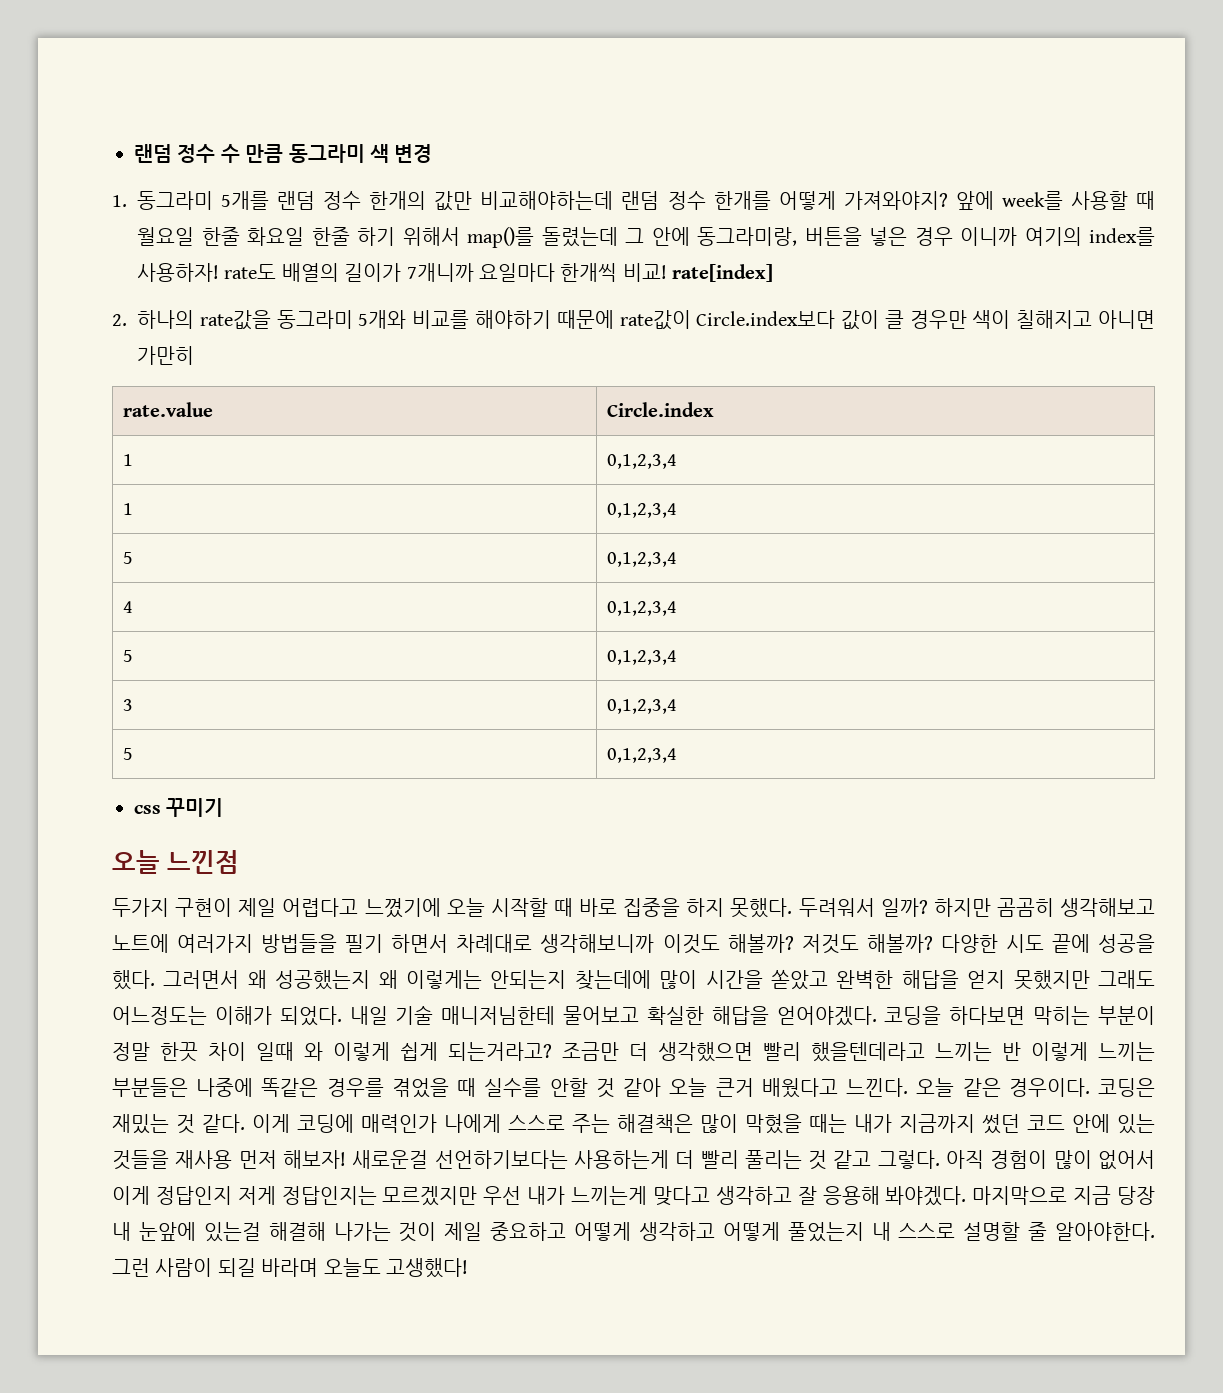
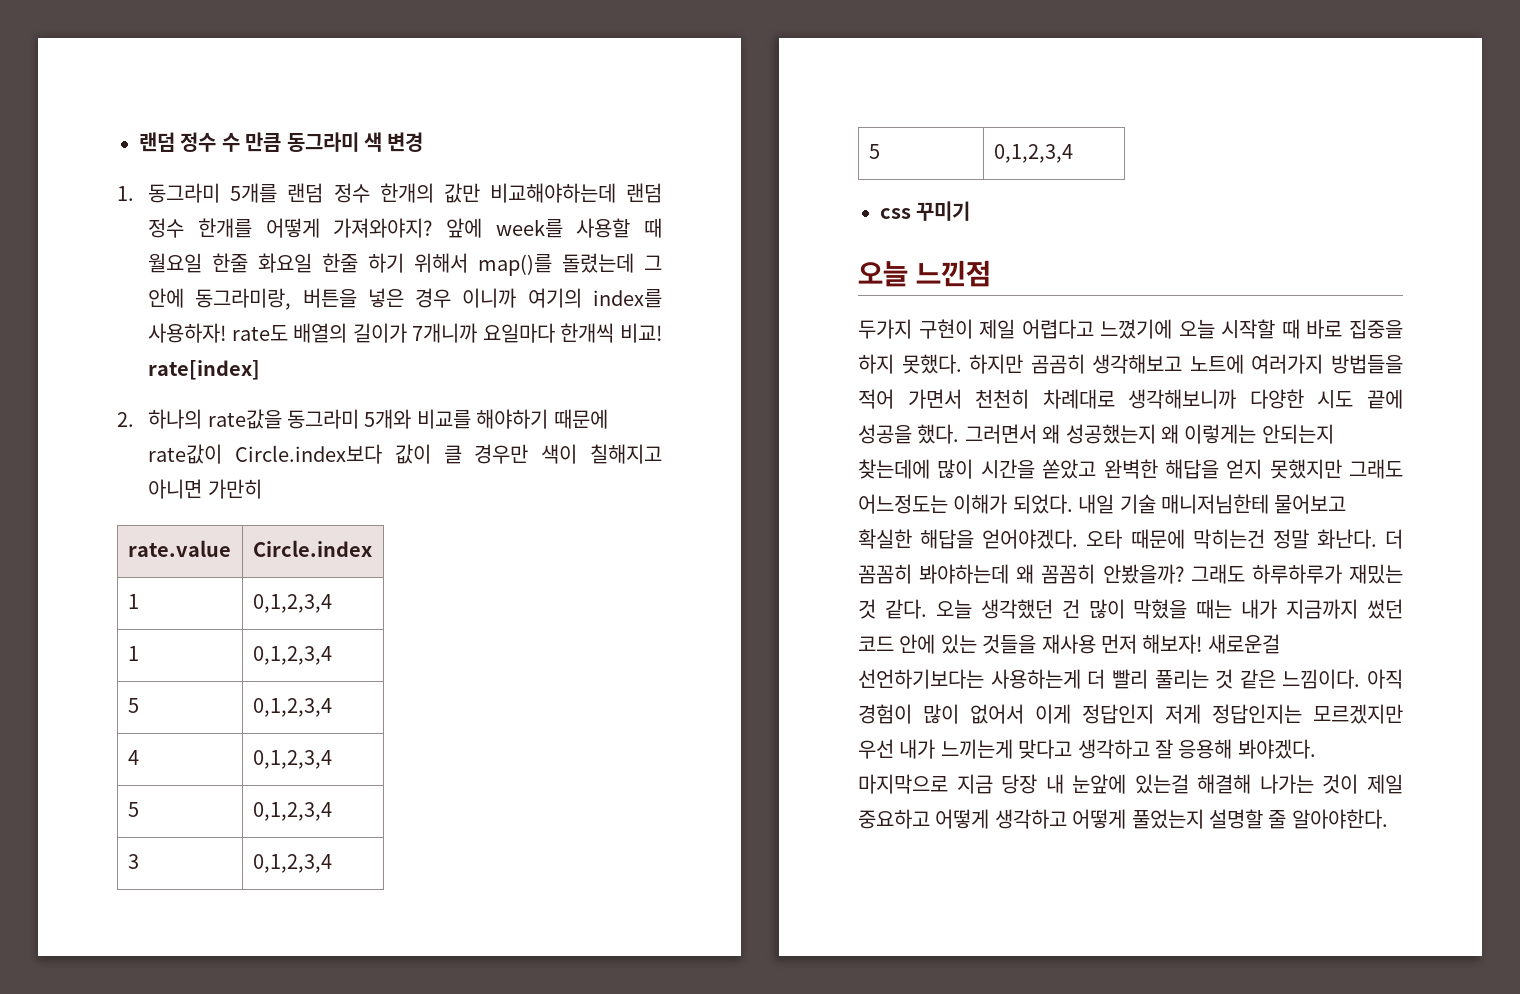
- 두려워서 일까?
- 하지만 곰곰히 생각해보고 노트에 여러가지 방법들을 필기 하면서 차례대로 생각해보니까 이것도 해볼까? 저것도 해볼까? 다양한 시도 끝에 성공을 했다.
+ 하지만 곰곰히 생각해보고 노트에 여러가지 방법들을 적어 가면서 천천히 차례대로 생각해보니까 다양한 시도 끝에 성공을 했다.
- 코딩을 하다보면 막히는 부분이 정말 한끗 차이 일때 와 이렇게 쉽게 되는거라고? 조금만 더 생각했으면 빨리 했을텐데라고 느끼는 반 이렇게 느끼는 부분들은 나중에 똑같은 경우를 겪었을 때 실수를 안할 것 같아 오늘 큰거 배웠다고 느낀다. 오늘 같은 경우이다. 코딩은 재밌는 것 같다. 이게 코딩에 매력인가 나에게 스스로 주는 해결책은 많이 막혔을 때는 내가 지금까지 썼던 코드 안에 있는 것들을 재사용 먼저 해보자!
+ 오타 때문에 막히는건 정말 화난다. 더 꼼꼼히 봐야하는데 왜 꼼꼼히 안봤을까? 그래도 하루하루가 재밌는 것 같다. 오늘 생각했던 건 많이 막혔을 때는 내가 지금까지 썼던 코드 안에 있는 것들을 재사용 먼저 해보자!
- 새로운걸 선언하기보다는 사용하는게 더 빨리 풀리는 것 같고 그렇다.
+ 새로운걸 선언하기보다는 사용하는게 더 빨리 풀리는 것 같은 느낌이다.
- 마지막으로 지금 당장 내 눈앞에 있는걸 해결해 나가는 것이 제일 중요하고 어떻게 생각하고 어떻게 풀었는지 내 스스로 설명할 줄 알아야한다. 그런 사람이 되길 바라며 오늘도 고생했다!
+ 마지막으로 지금 당장 내 눈앞에 있는걸 해결해 나가는 것이 제일 중요하고 어떻게 생각하고 어떻게 풀었는지 설명할 줄 알아야한다.

